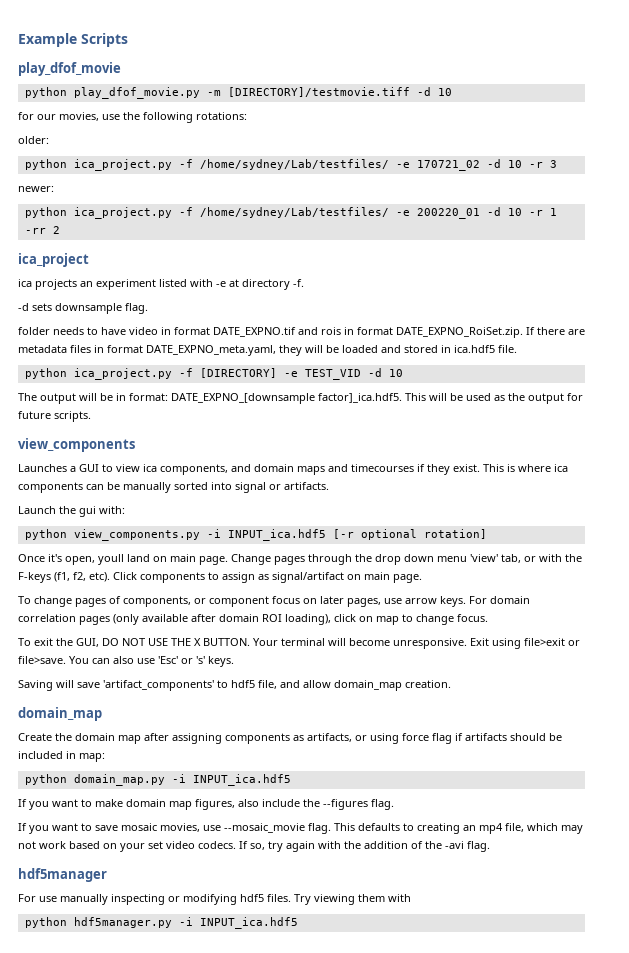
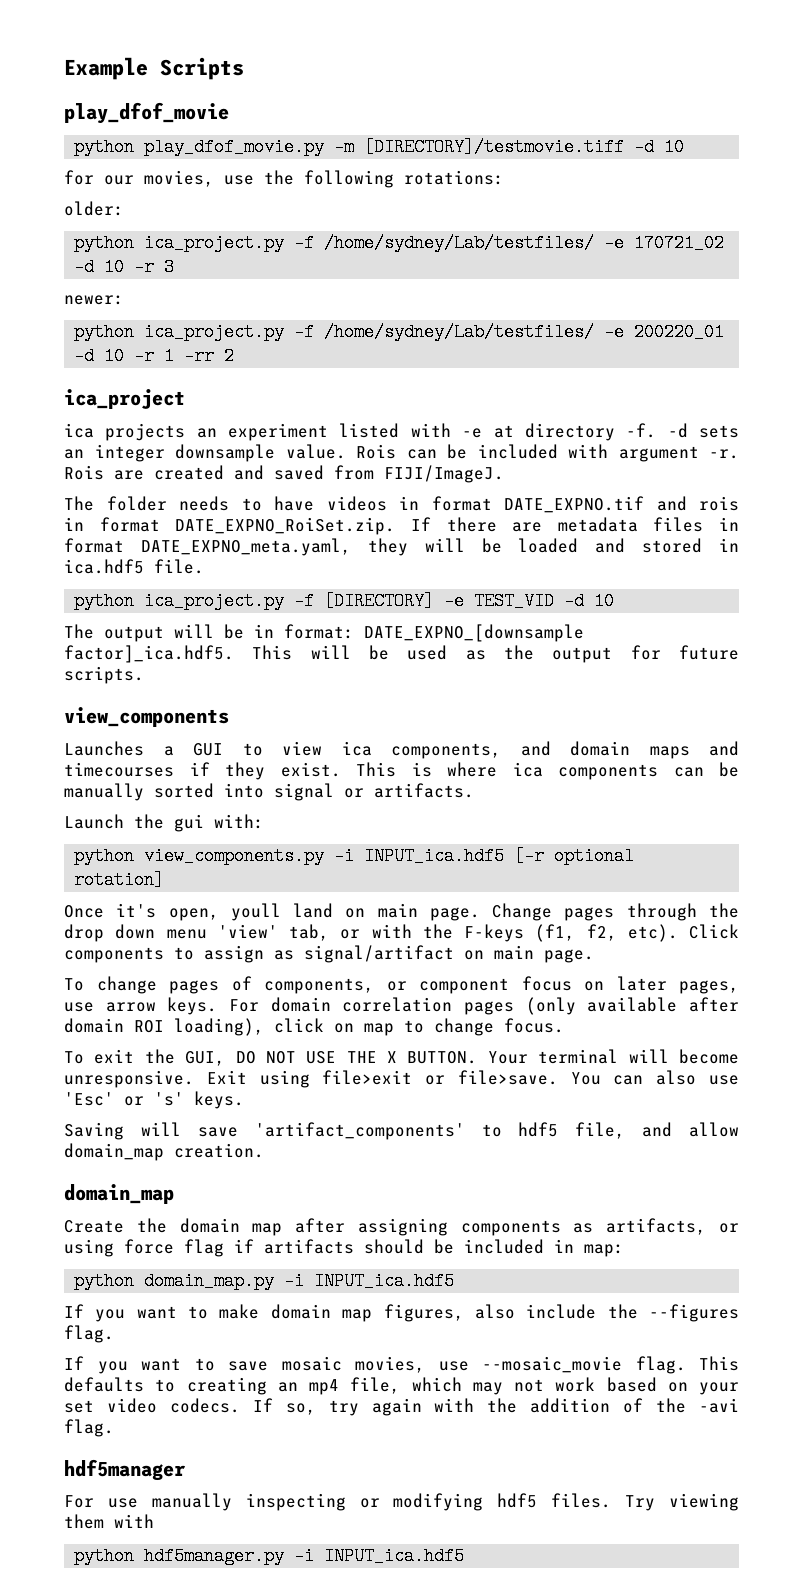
- ica projects an experiment listed with -e at directory -f.
- -d sets downsample flag.
- folder needs to have video in format DATE_EXPNO.tif and rois in format DATE_EXPNO_RoiSet.zip. If there are metadata files in format DATE_EXPNO_meta.yaml, they will be loaded and stored in ica.hdf5 file.
+ ica projects an experiment listed with -e at directory -f. -d sets an integer downsample value. Rois can be included with argument -r. Rois are created and saved from FIJI/ImageJ.
+ The folder needs to have videos in format DATE_EXPNO.tif and rois in format DATE_EXPNO_RoiSet.zip. If there are metadata files in format DATE_EXPNO_meta.yaml, they will be loaded and stored in ica.hdf5 file.

